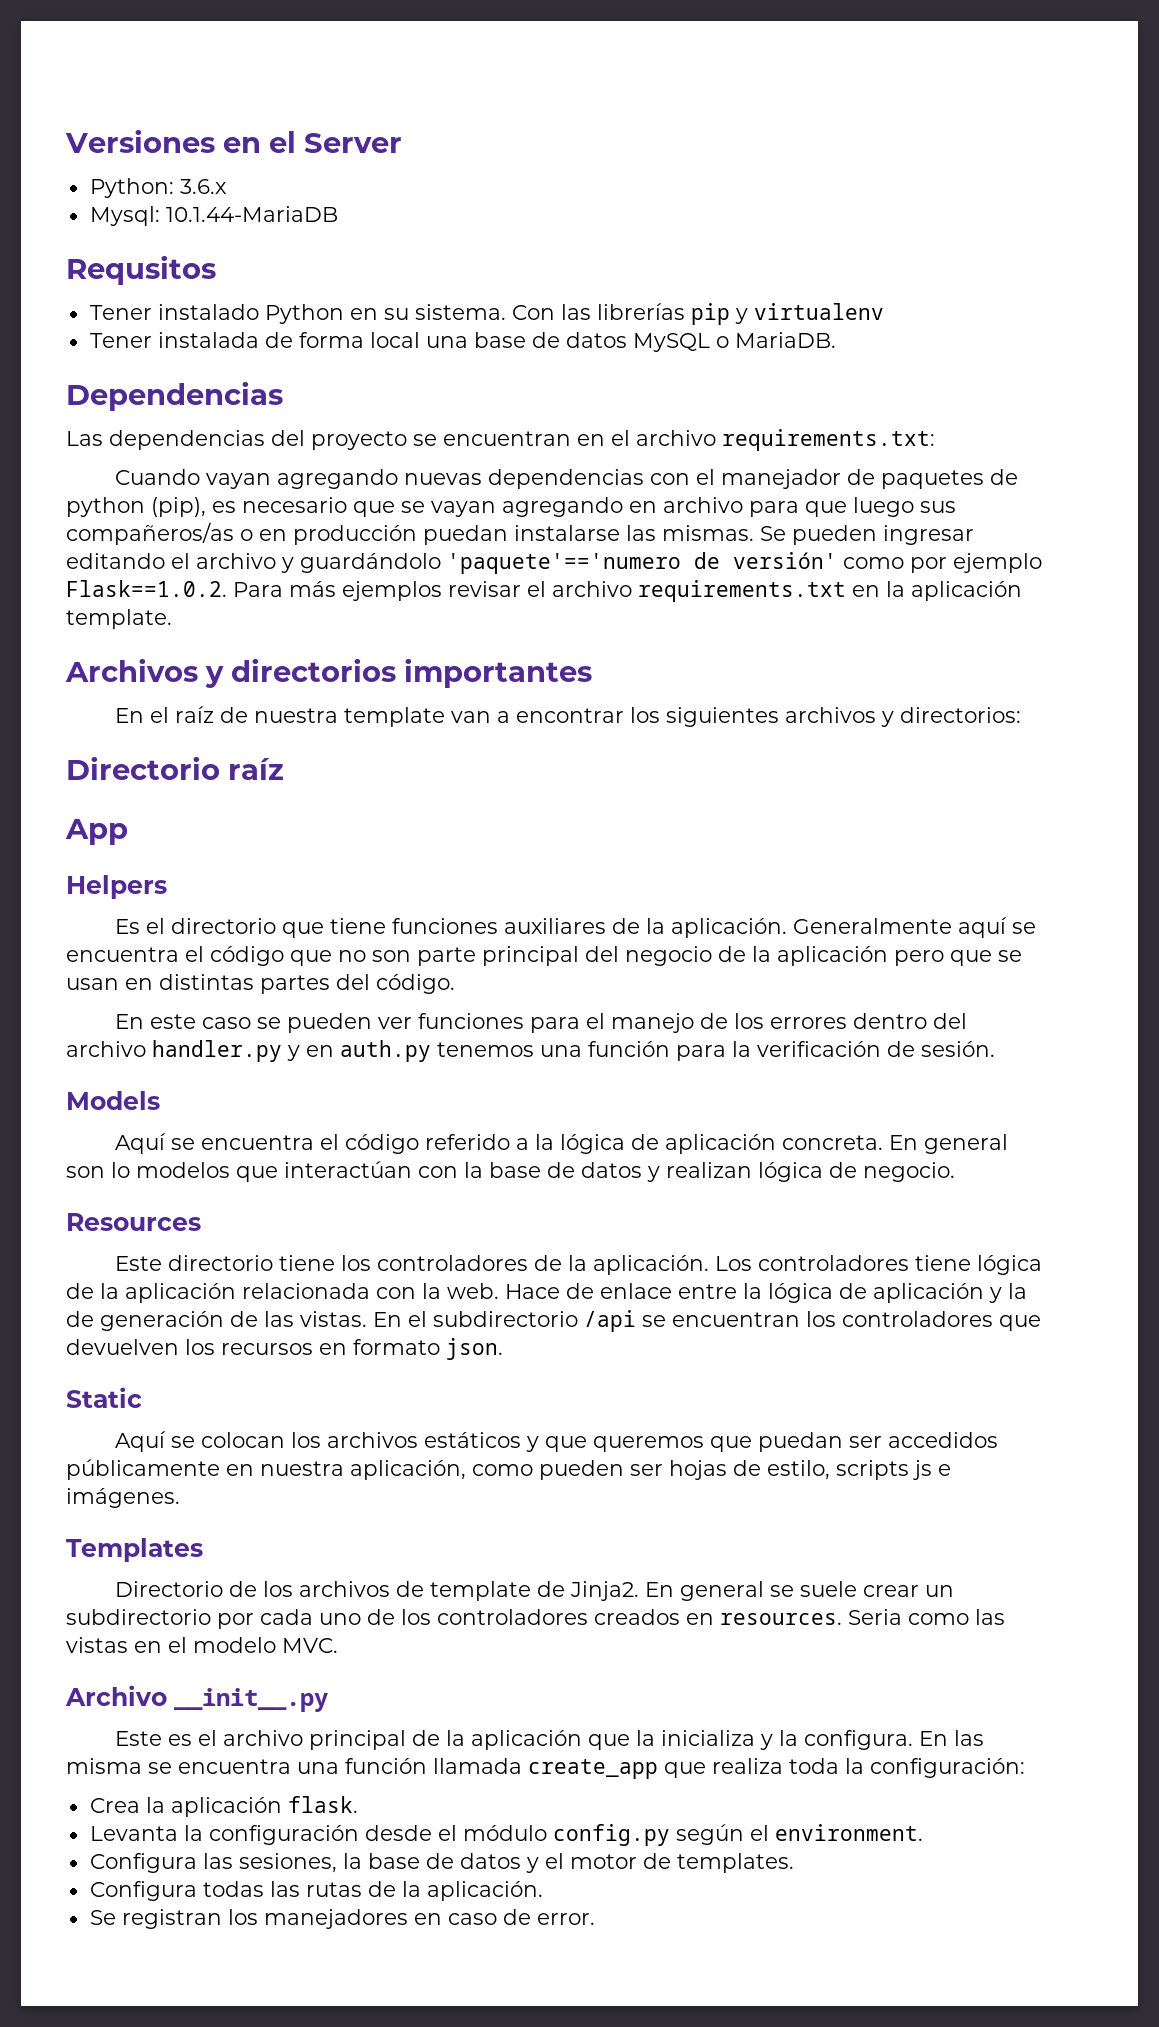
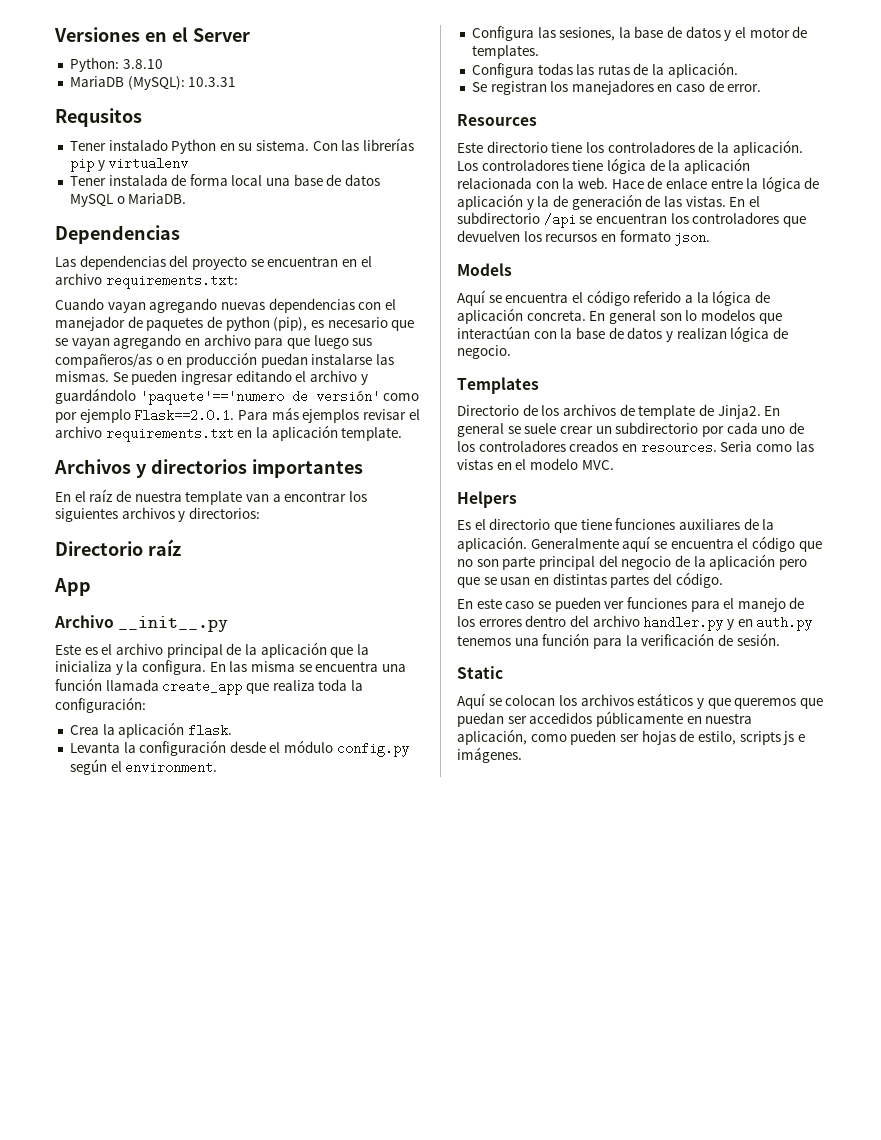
- Python: 3.6.x
- Mysql: 10.1.44-MariaDB
+ Python: 3.8.10
+ MariaDB (MySQL): 10.3.31
- Se pueden ingresar editando el archivo y guardándolo 'paquete'=='numero de versión' como por ejemplo Flask==1.0.2. Para más ejemplos revisar el archivo requirements.txt en la aplicación template.
+ Se pueden ingresar editando el archivo y guardándolo 'paquete'=='numero de versión' como por ejemplo Flask==2.0.1. Para más ejemplos revisar el archivo requirements.txt en la aplicación template.
- Helpers
- Es el directorio que tiene funciones auxiliares de la aplicación. Generalmente aquí se encuentra el código que no son parte principal del negocio de la aplicación pero que se usan en distintas partes del código.
- En este caso se pueden ver funciones para el manejo de los errores dentro del archivo handler.py y en auth.py tenemos una función para la verificación de sesión.
- Models
- Aquí se encuentra el código referido a la lógica de aplicación concreta. En general son lo modelos que interactúan con la base de datos y realizan lógica de negocio.
- Resources
- Este directorio tiene los controladores de la aplicación. Los controladores tiene lógica de la aplicación relacionada con la web. Hace de enlace entre la lógica de aplicación y la de generación de las vistas. En el subdirectorio /api se encuentran los controladores que devuelven los recursos en formato json.
- Static
- Aquí se colocan los archivos estáticos y que queremos que puedan ser accedidos públicamente en nuestra aplicación, como pueden ser hojas de estilo, scripts js e imágenes.
- Templates
- Directorio de los archivos de template de Jinja2. En general se suele crear un subdirectorio por cada uno de los controladores creados en resources. Seria como las vistas en el modelo MVC.
+ Resources
+ Este directorio tiene los controladores de la aplicación. Los controladores tiene lógica de la aplicación relacionada con la web. Hace de enlace entre la lógica de aplicación y la de generación de las vistas. En el subdirectorio /api se encuentran los controladores que devuelven los recursos en formato json.
+ Models
+ Aquí se encuentra el código referido a la lógica de aplicación concreta. En general son lo modelos que interactúan con la base de datos y realizan lógica de negocio.
+ Templates
+ Directorio de los archivos de template de Jinja2. En general se suele crear un subdirectorio por cada uno de los controladores creados en resources. Seria como las vistas en el modelo MVC.
+ Helpers
+ Es el directorio que tiene funciones auxiliares de la aplicación. Generalmente aquí se encuentra el código que no son parte principal del negocio de la aplicación pero que se usan en distintas partes del código.
+ En este caso se pueden ver funciones para el manejo de los errores dentro del archivo handler.py y en auth.py tenemos una función para la verificación de sesión.
+ Static
+ Aquí se colocan los archivos estáticos y que queremos que puedan ser accedidos públicamente en nuestra aplicación, como pueden ser hojas de estilo, scripts js e imágenes.

